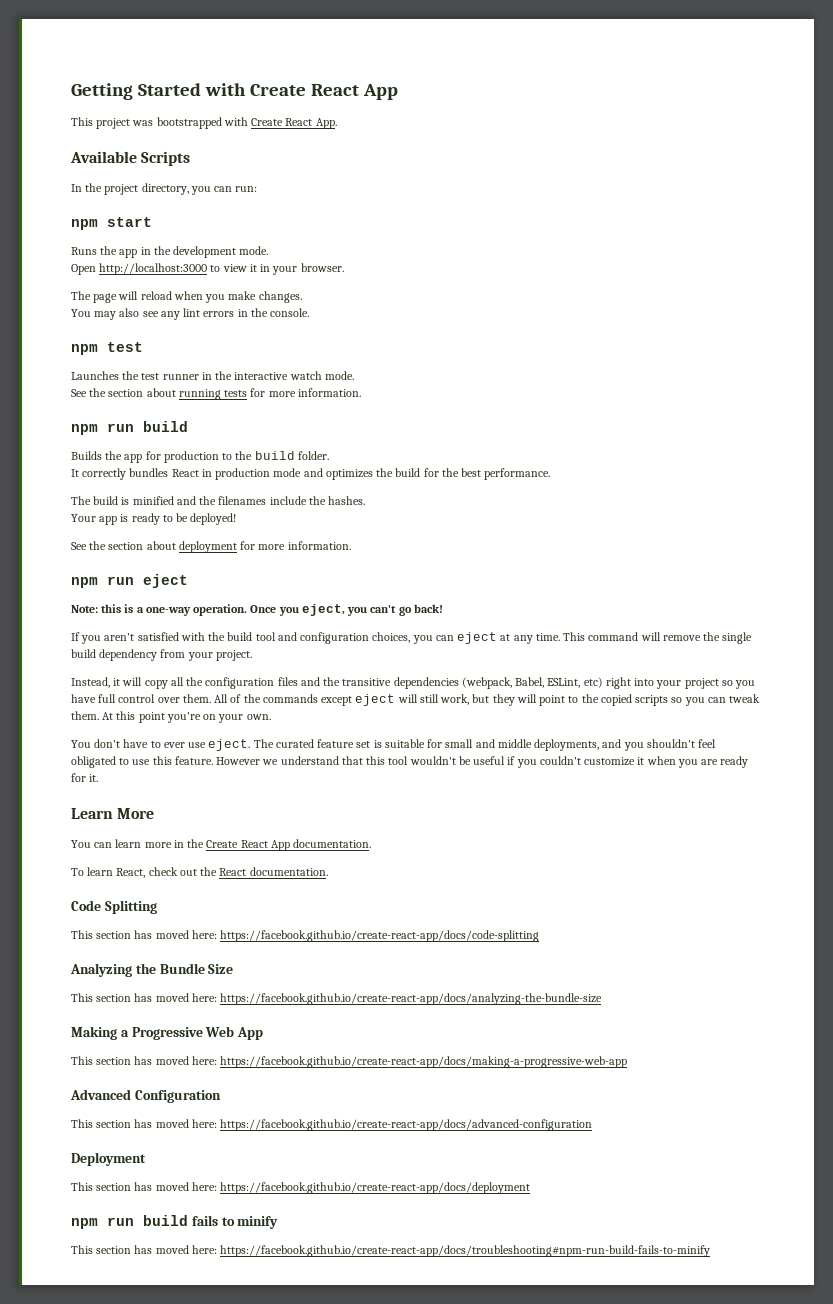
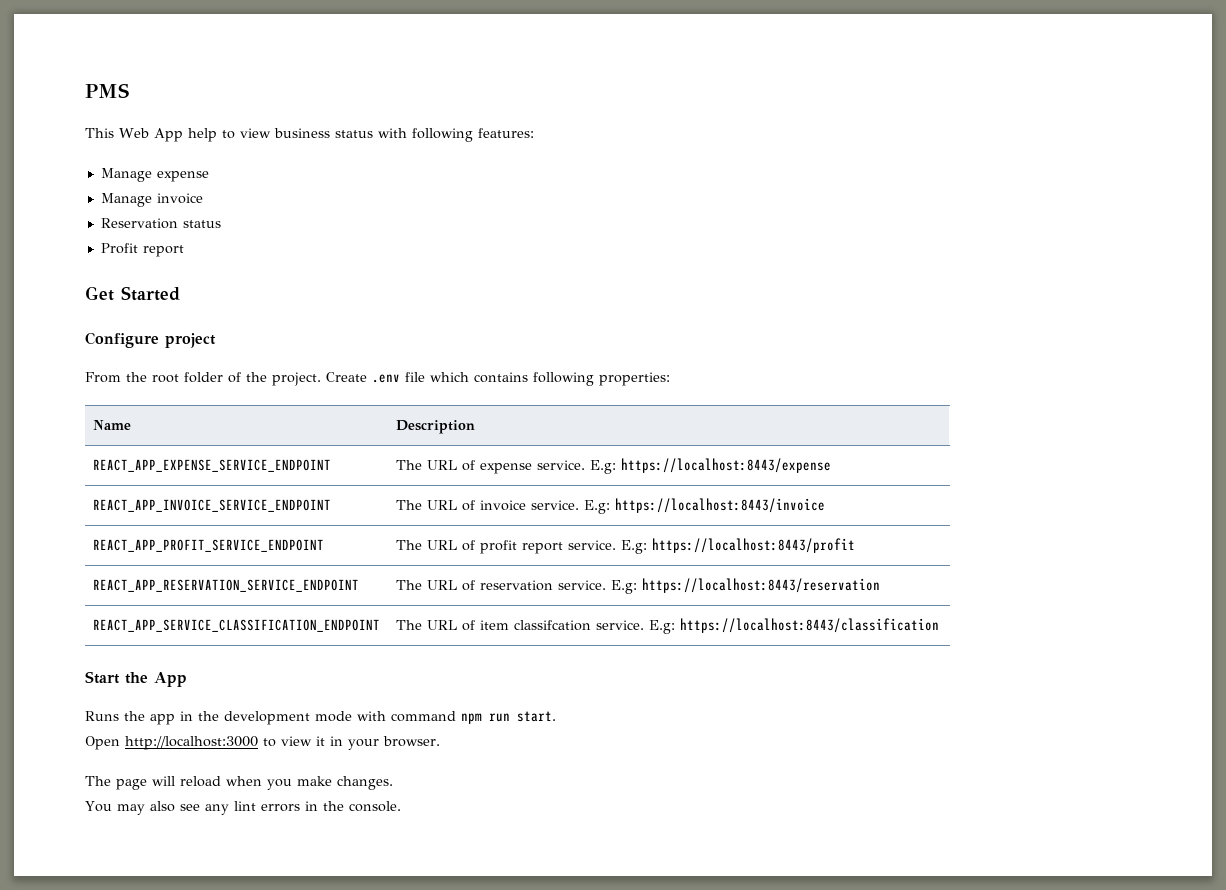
- Getting Started with Create React App
- This project was bootstrapped with Create React App.
- Available Scripts
- In the project directory, you can run:
- npm start
+ PMS
+ This Web App help to view business status with following features:
+ Manage expense
+ Manage invoice
+ Reservation status
+ Profit report
+ Get Started
+ Configure project
+ From the root folder of the project. Create .env file which contains following properties:
+ Name | Description
+ REACT_APP_EXPENSE_SERVICE_ENDPOINT | The URL of expense service. E.g: https://localhost:8443/expense
+ REACT_APP_INVOICE_SERVICE_ENDPOINT | The URL of invoice service. E.g: https://localhost:8443/invoice
+ REACT_APP_PROFIT_SERVICE_ENDPOINT | The URL of profit report service. E.g: https://localhost:8443/profit
+ REACT_APP_RESERVATION_SERVICE_ENDPOINT | The URL of reservation service. E.g: https://localhost:8443/reservation
+ REACT_APP_SERVICE_CLASSIFICATION_ENDPOINT | The URL of item classifcation service. E.g: https://localhost:8443/classification
+ Start the App
- Runs the app in the development mode.
+ Runs the app in the development mode with command npm run start.
- npm test
- Launches the test runner in the interactive watch mode.
- See the section about running tests for more information.
- npm run build
- Builds the app for production to the build folder.
- It correctly bundles React in production mode and optimizes the build for the best performance.
- The build is minified and the filenames include the hashes.
- Your app is ready to be deployed!
- See the section about deployment for more information.
- npm run eject
- Note: this is a one-way operation. Once you eject, you can't go back!
- If you aren't satisfied with the build tool and configuration choices, you can eject at any time. This command will remove the single build dependency from your project.
- Instead, it will copy all the configuration files and the transitive dependencies (webpack, Babel, ESLint, etc) right into your project so you have full control over them. All of the commands except eject will still work, but they will point to the copied scripts so you can tweak them. At this point you're on your own.
- You don't have to ever use eject. The curated feature set is suitable for small and middle deployments, and you shouldn't feel obligated to use this feature. However we understand that this tool wouldn't be useful if you couldn't customize it when you are ready for it.
- Learn More
- You can learn more in the Create React App documentation.
- To learn React, check out the React documentation.
- Code Splitting
- This section has moved here: https://facebook.github.io/create-react-app/docs/code-splitting
- Analyzing the Bundle Size
- This section has moved here: https://facebook.github.io/create-react-app/docs/analyzing-the-bundle-size
- Making a Progressive Web App
- This section has moved here: https://facebook.github.io/create-react-app/docs/making-a-progressive-web-app
- Advanced Configuration
- This section has moved here: https://facebook.github.io/create-react-app/docs/advanced-configuration
- Deployment
- This section has moved here: https://facebook.github.io/create-react-app/docs/deployment
- npm run build fails to minify
- This section has moved here: https://facebook.github.io/create-react-app/docs/troubleshooting#npm-run-build-fails-to-minify

